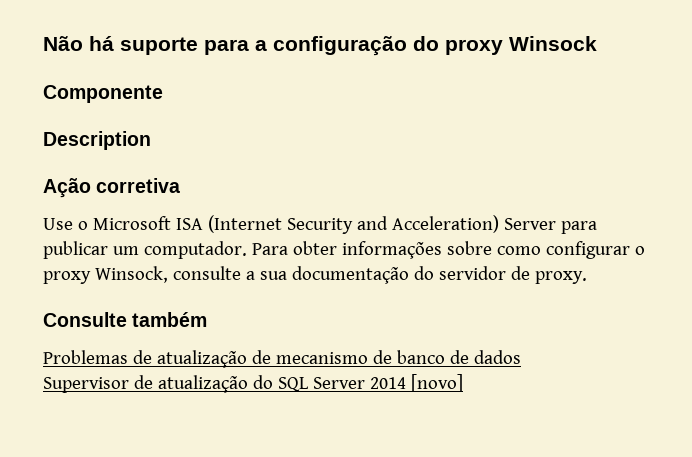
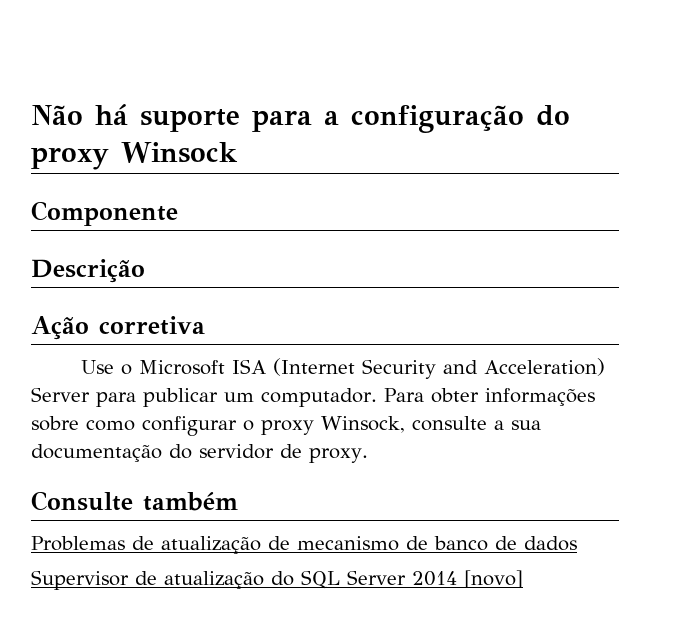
- Description
+ Descrição

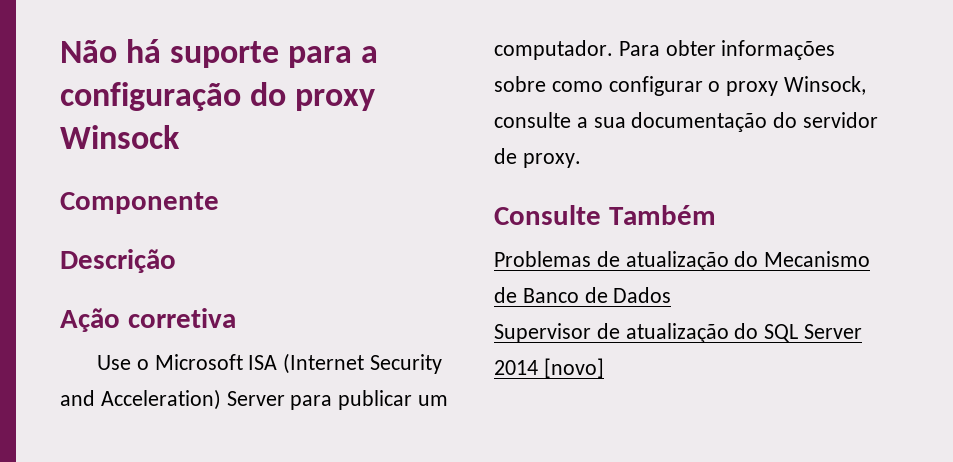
- Consulte também
+ Consulte Também
- Problemas de atualização de mecanismo de banco de dados
+ Problemas de atualização do Mecanismo de Banco de Dados

